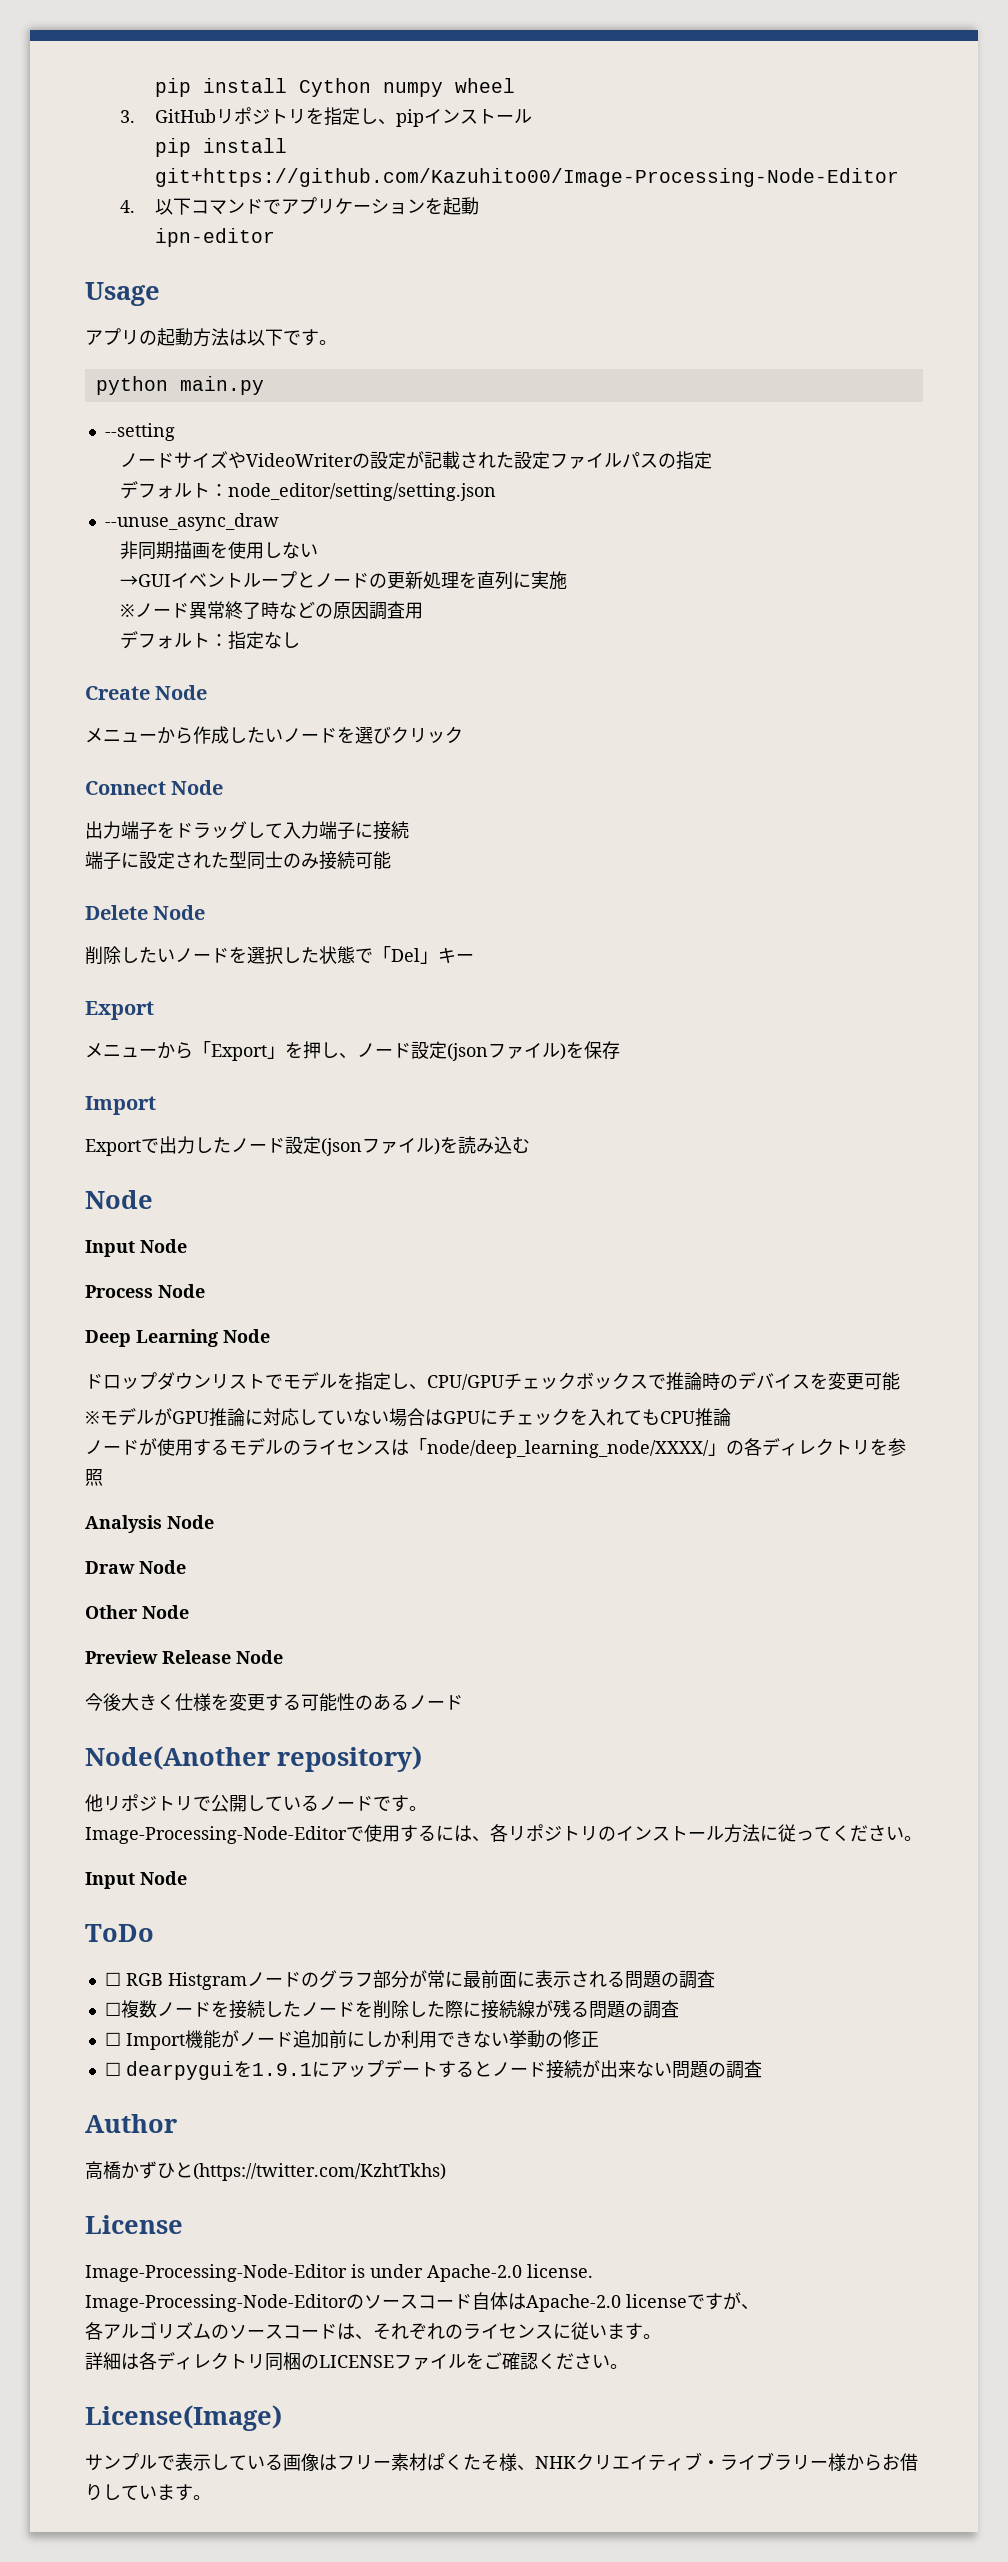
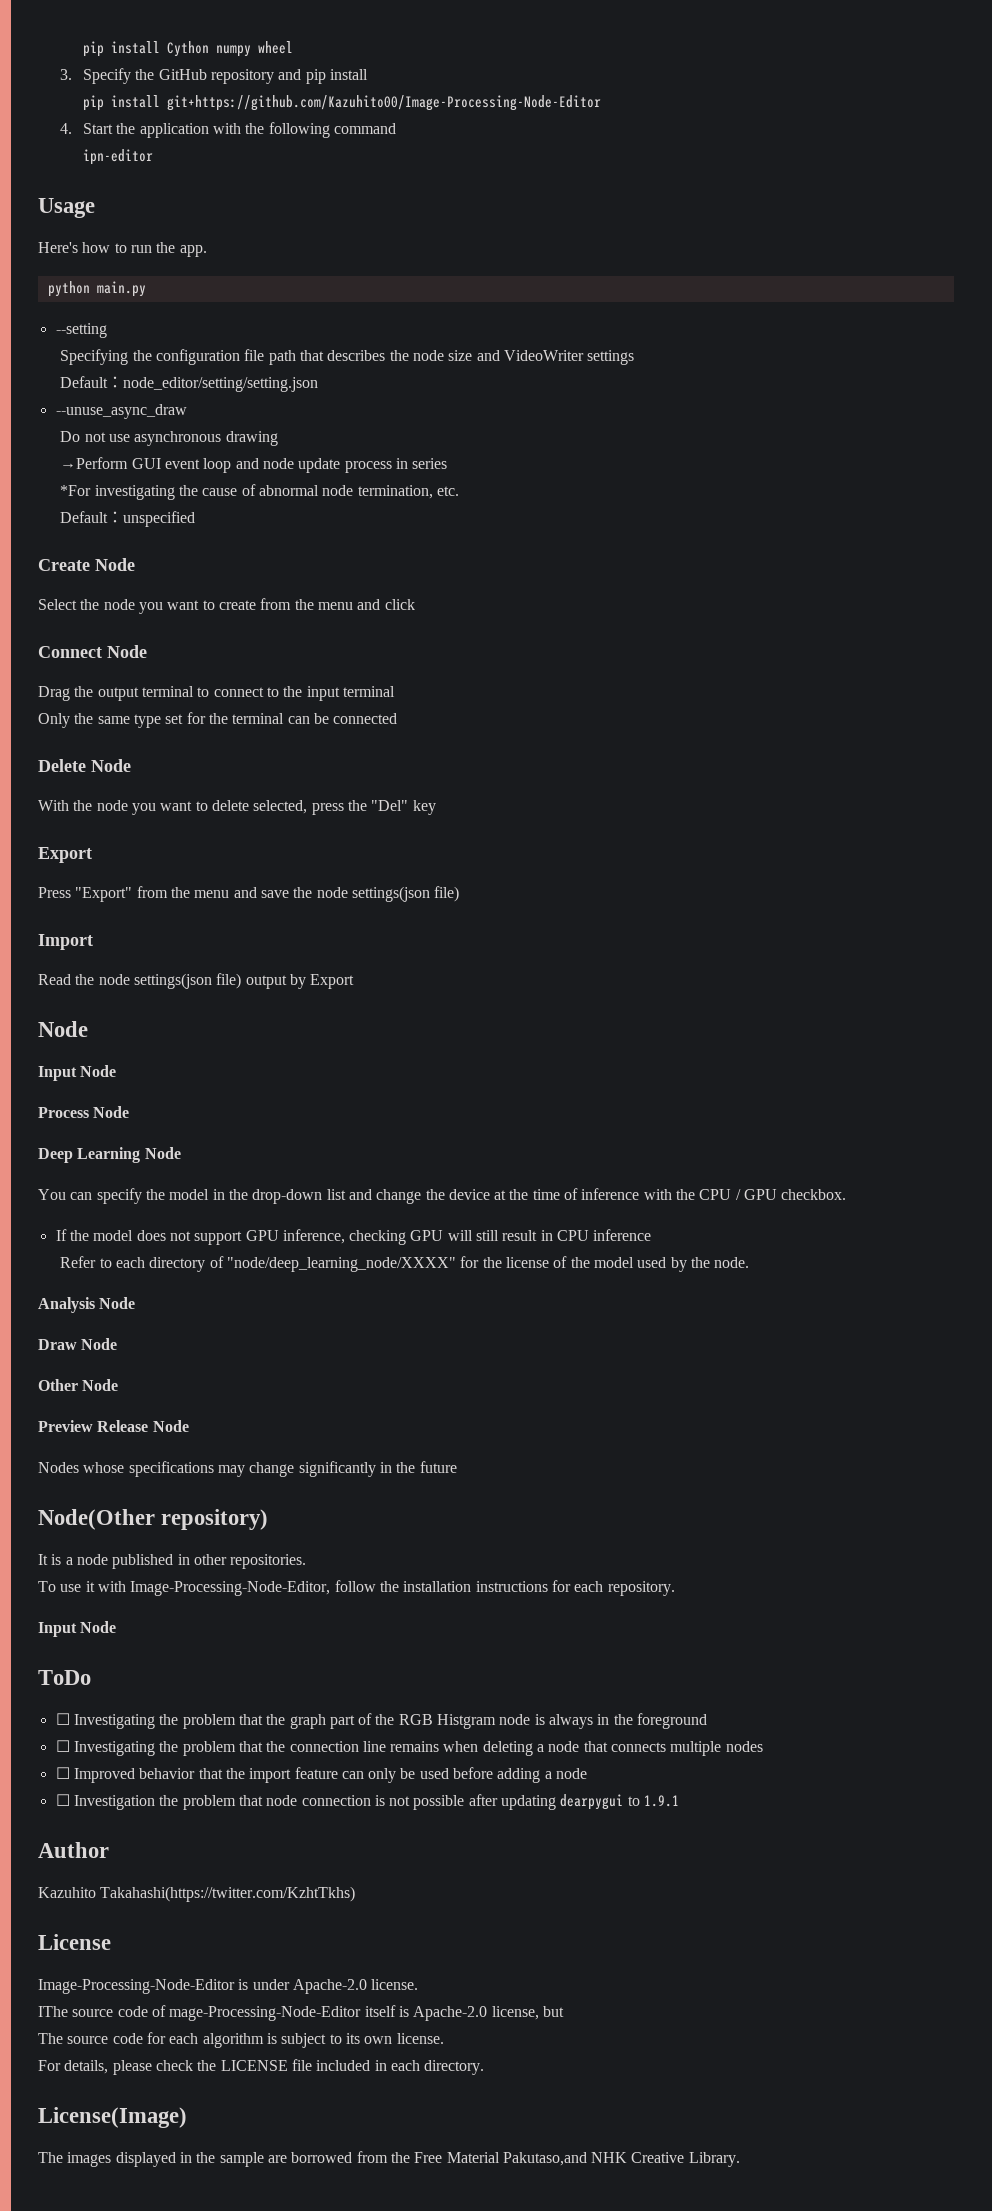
- 3. GitHubリポジトリを指定し、pipインストール
+ 3. Specify the GitHub repository and pip install
  pip install git+https://github.com/Kazuhito00/Image-Processing-Node-Editor
- 4.以下コマンドでアプリケーションを起動
+ 4. Start the application with the following command
  ipn-editor
  Usage
- アプリの起動方法は以下です。
+ Here's how to run the app.
  python main.py
  --setting
- ノードサイズやVideoWriterの設定が記載された設定ファイルパスの指定
- デフォルト：node_editor/setting/setting.json
+ Specifying the configuration file path that describes the node size and VideoWriter settings
+ Default：node_editor/setting/setting.json
  --unuse_async_draw
- 非同期描画を使用しない
- →GUIイベントループとノードの更新処理を直列に実施
- ※ノード異常終了時などの原因調査用
- デフォルト：指定なし
+ Do not use asynchronous drawing
+ →Perform GUI event loop and node update process in series
+ *For investigating the cause of abnormal node termination, etc.
+ Default：unspecified
  Create Node
- メニューから作成したいノードを選びクリック
+ Select the node you want to create from the menu and click
  Connect Node
- 出力端子をドラッグして入力端子に接続
- 端子に設定された型同士のみ接続可能
+ Drag the output terminal to connect to the input terminal
+ Only the same type set for the terminal can be connected
  Delete Node
- 削除したいノードを選択した状態で「Del」キー
+ With the node you want to delete selected, press the "Del" key
  Export
- メニューから「Export」を押し、ノード設定(jsonファイル)を保存
+ Press "Export" from the menu and save the node settings(json file)
  Import
- Exportで出力したノード設定(jsonファイル)を読み込む
+ Read the node settings(json file) output by Export
- ドロップダウンリストでモデルを指定し、CPU/GPUチェックボックスで推論時のデバイスを変更可能
- ※モデルがGPU推論に対応していない場合はGPUにチェックを入れてもCPU推論
- ノードが使用するモデルのライセンスは「node/deep_learning_node/XXXX/」の各ディレクトリを参照
+ You can specify the model in the drop-down list and change the device at the time of inference with the CPU / GPU checkbox.
+ If the model does not support GPU inference, checking GPU will still result in CPU inference
+ Refer to each directory of "node/deep_learning_node/XXXX" for the license of the model used by the node.
- 今後大きく仕様を変更する可能性のあるノード
- Node(Another repository)
- 他リポジトリで公開しているノードです。
- Image-Processing-Node-Editorで使用するには、各リポジトリのインストール方法に従ってください。
+ Nodes whose specifications may change significantly in the future
+ Node(Other repository)
+ It is a node published in other repositories.
+ To use it with Image-Processing-Node-Editor, follow the installation instructions for each repository.
  Input Node
  ToDo
- ☐ RGB Histgramノードのグラフ部分が常に最前面に表示される問題の調査
- ☐複数ノードを接続したノードを削除した際に接続線が残る問題の調査
- ☐ Import機能がノード追加前にしか利用できない挙動の修正
- ☐ dearpyguiを1.9.1にアップデートするとノード接続が出来ない問題の調査
+ ☐ Investigating the problem that the graph part of the RGB Histgram node is always in the foreground
+ ☐ Investigating the problem that the connection line remains when deleting a node that connects multiple nodes
+ ☐ Improved behavior that the import feature can only be used before adding a node
+ ☐ Investigation the problem that node connection is not possible after updating dearpygui to 1.9.1
  Author
- 高橋かずひと(https://twitter.com/KzhtTkhs)
+ Kazuhito Takahashi(https://twitter.com/KzhtTkhs)
- Image-Processing-Node-Editorのソースコード自体はApache-2.0 licenseですが、
- 各アルゴリズムのソースコードは、それぞれのライセンスに従います。
- 詳細は各ディレクトリ同梱のLICENSEファイルをご確認ください。
+ IThe source code of mage-Processing-Node-Editor itself is Apache-2.0 license, but
+ The source code for each algorithm is subject to its own license.
+ For details, please check the LICENSE file included in each directory.
  License(Image)
- サンプルで表示している画像はフリー素材ぱくたそ様、NHKクリエイティブ・ライブラリー様からお借りしています。
+ The images displayed in the sample are borrowed from the Free Material Pakutaso,and NHK Creative Library.

